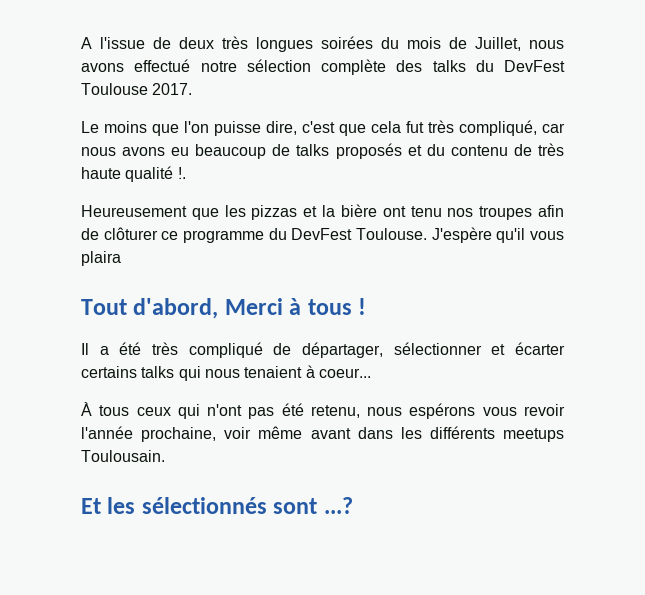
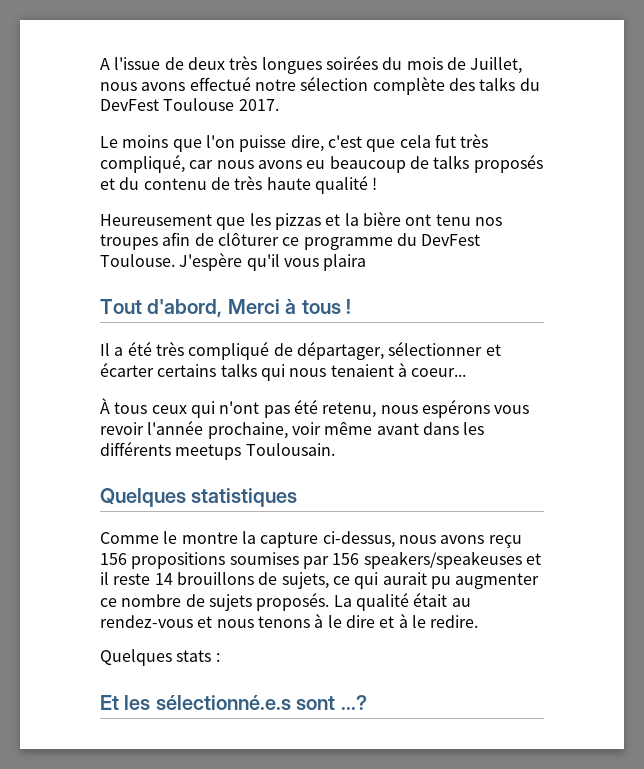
- Le moins que l'on puisse dire, c'est que cela fut très compliqué, car nous avons eu beaucoup de talks proposés et du contenu de très haute qualité !.
+ Le moins que l'on puisse dire, c'est que cela fut très compliqué, car nous avons eu beaucoup de talks proposés et du contenu de très haute qualité !
+ Quelques statistiques
+ Comme le montre la capture ci-dessus, nous avons reçu 156 propositions soumises par 156 speakers/speakeuses et il reste 14 brouillons de sujets, ce qui aurait pu augmenter ce nombre de sujets proposés. La qualité était au rendez-vous et nous tenons à le dire et à le redire.
+ Quelques stats :
- Et les sélectionnés sont ...?
+ Et les sélectionné.e.s sont ...?

